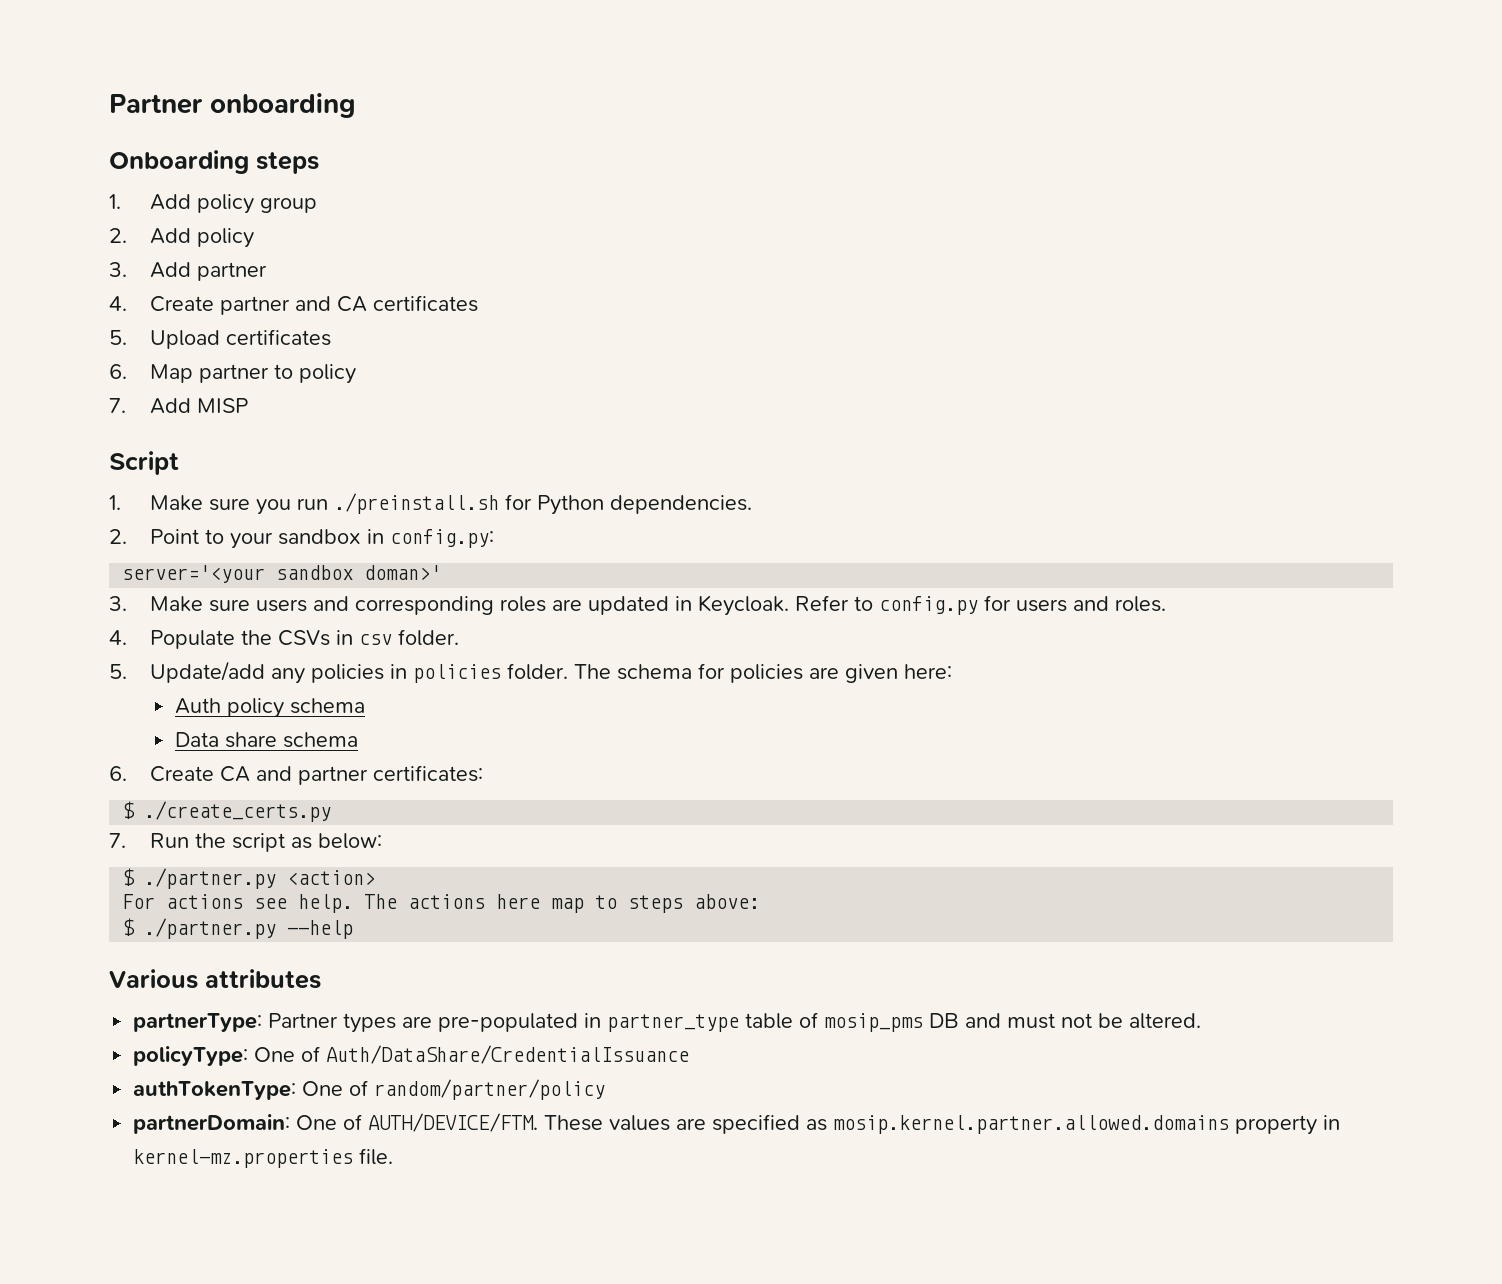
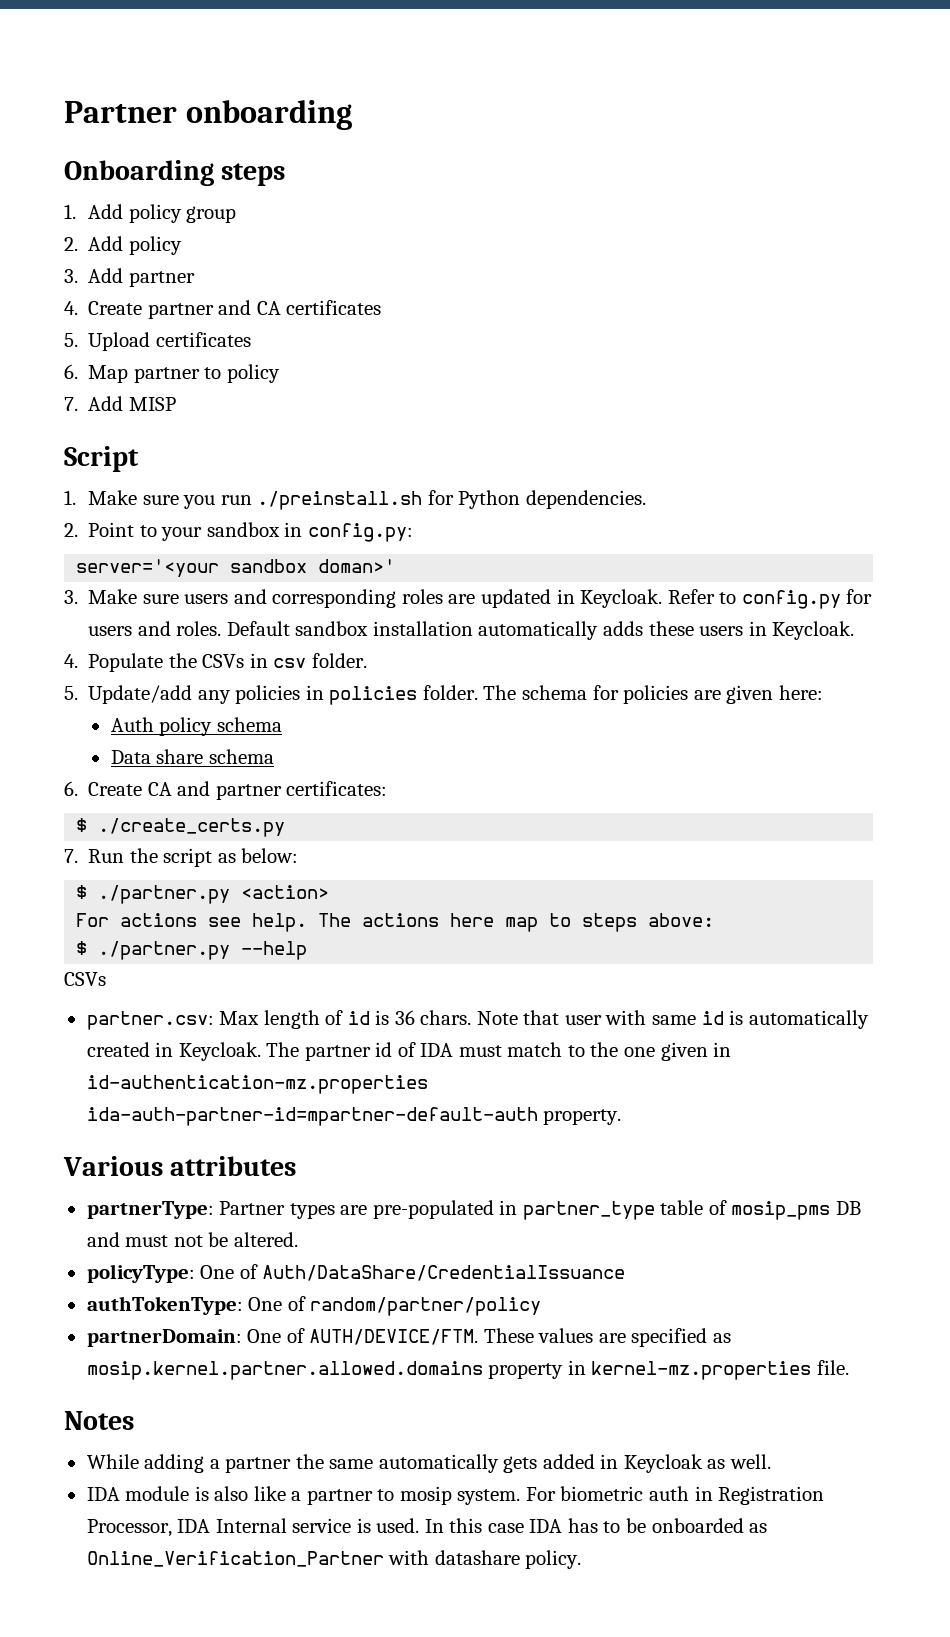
+ Default sandbox installation automatically adds these users in Keycloak.
  $ ./partner.py --help
+ CSVs
+ partner.csv: Max length of id is 36 chars. Note that user with same id is automatically created in Keycloak. The partner id of IDA must match to the one given in id-authentication-mz.properties ida-auth-partner-id=mpartner-default-auth property.
+ Notes
+ While adding a partner the same automatically gets added in Keycloak as well.
+ IDA module is also like a partner to mosip system. For biometric auth in Registration Processor, IDA Internal service is used. In this case IDA has to be onboarded as Online_Verification_Partner with datashare policy.

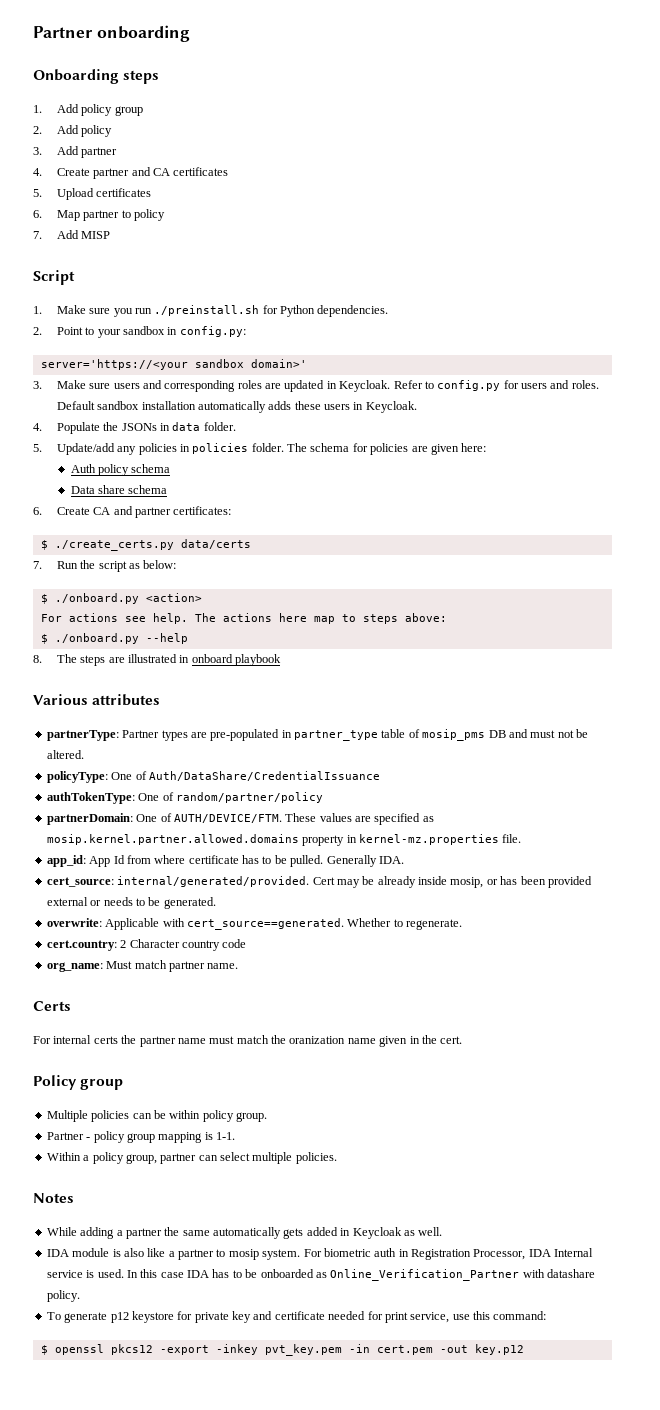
- server='<your sandbox doman>'
+ server='https://<your sandbox domain>'
- 4. Populate the CSVs in csv folder.
+ 4. Populate the JSONs in data folder.
- $ ./create_certs.py
+ $ ./create_certs.py data/certs
- $ ./partner.py <action>
+ $ ./onboard.py <action>
- $ ./partner.py --help
- CSVs
- partner.csv: Max length of id is 36 chars. Note that user with same id is automatically created in Keycloak. The partner id of IDA must match to the one given in id-authentication-mz.properties ida-auth-partner-id=mpartner-default-auth property.
+ $ ./onboard.py --help
+ 8. The steps are illustrated in onboard playbook
+ app_id: App Id from where certificate has to be pulled. Generally IDA.
+ cert_source: internal/generated/provided. Cert may be already inside mosip, or has been provided external or needs to be generated.
+ overwrite: Applicable with cert_source==generated. Whether to regenerate.
+ cert.country: 2 Character country code
+ org_name: Must match partner name.
+ Certs
+ For internal certs the partner name must match the oranization name given in the cert.
+ Policy group
+ Multiple policies can be within policy group.
+ Partner - policy group mapping is 1-1.
+ Within a policy group, partner can select multiple policies.
+ To generate p12 keystore for private key and certificate needed for print service, use this command:
+ $ openssl pkcs12 -export -inkey pvt_key.pem -in cert.pem -out key.p12

